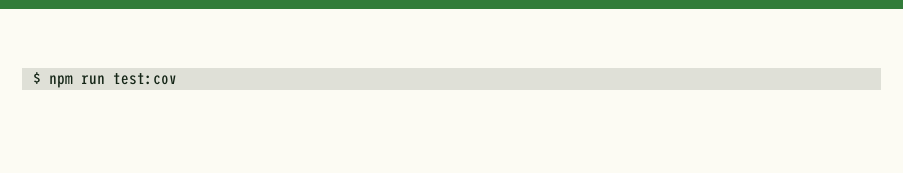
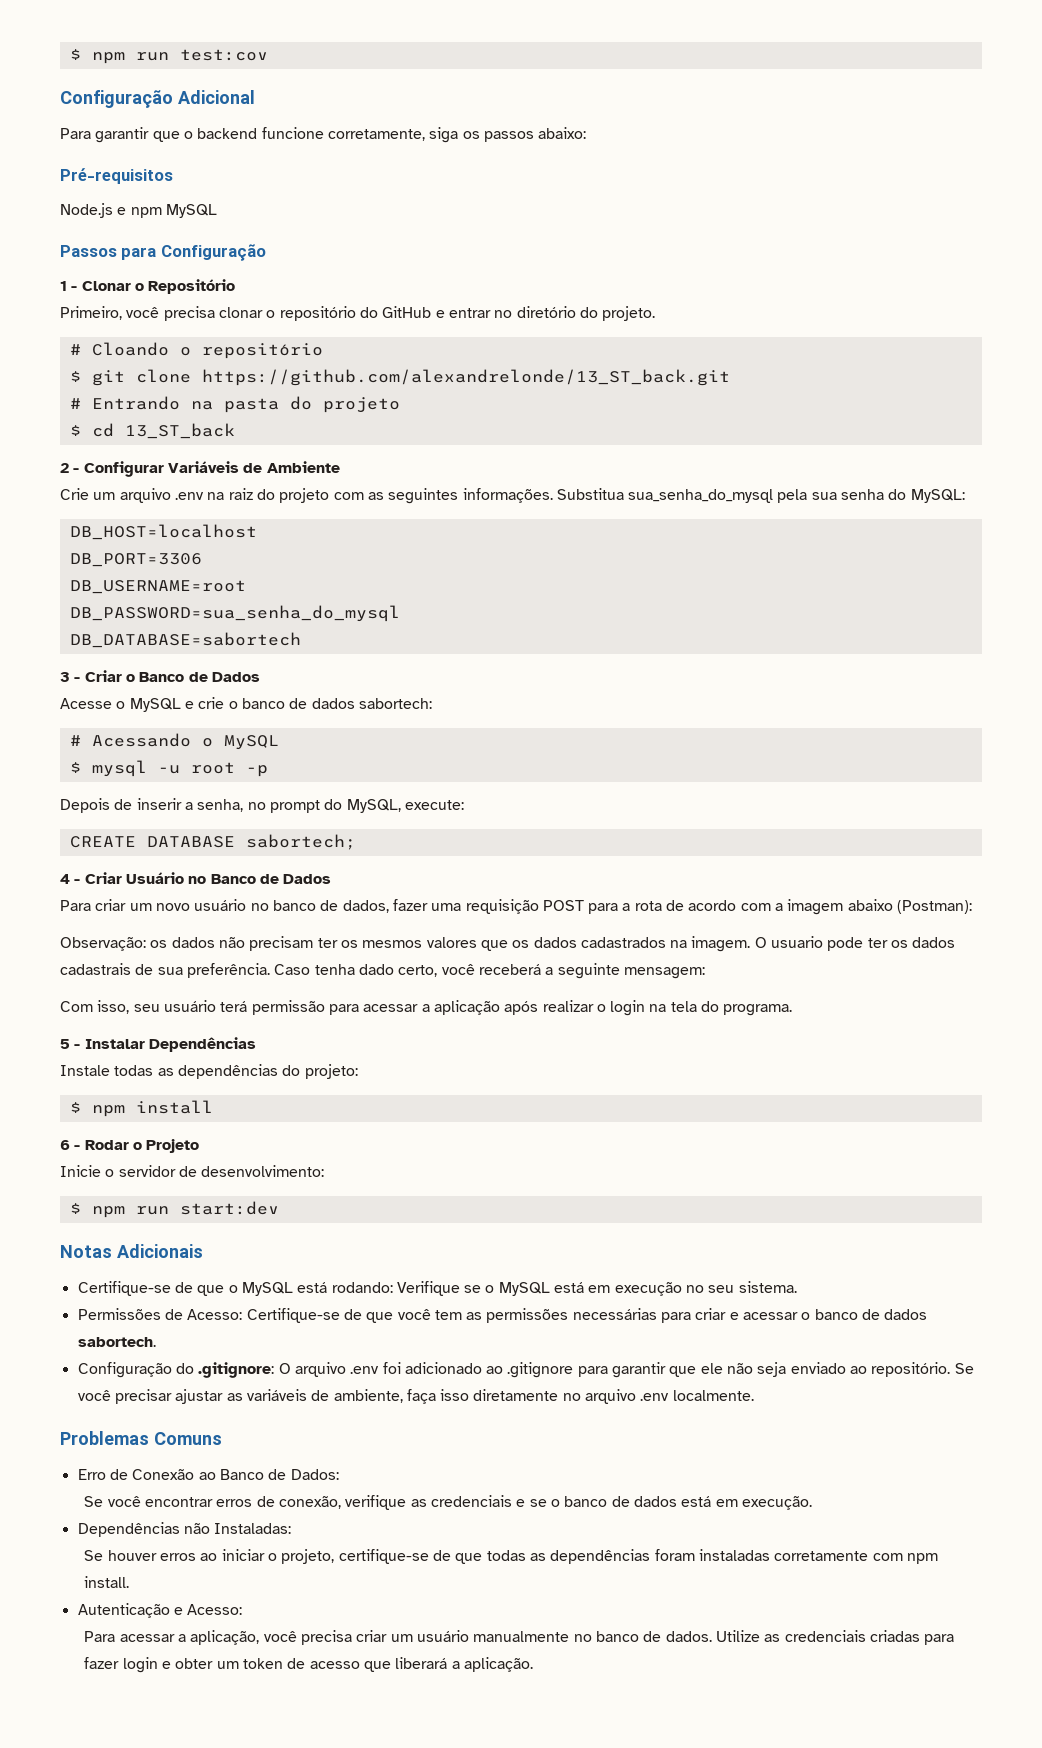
+ Configuração Adicional
+ Para garantir que o backend funcione corretamente, siga os passos abaixo:
+ Pré-requisitos
+ Node.js e npm MySQL
+ Passos para Configuração
+ 1 - Clonar o Repositório
+ Primeiro, você precisa clonar o repositório do GitHub e entrar no diretório do projeto.
+ # Cloando o repositório
+ $ git clone https://github.com/alexandrelonde/13_ST_back.git
+ # Entrando na pasta do projeto
+ $ cd 13_ST_back
+ 2 - Configurar Variáveis de Ambiente
+ Crie um arquivo .env na raiz do projeto com as seguintes informações. Substitua sua_senha_do_mysql pela sua senha do MySQL:
+ DB_HOST=localhost
+ DB_PORT=3306
+ DB_USERNAME=root
+ DB_PASSWORD=sua_senha_do_mysql
+ DB_DATABASE=sabortech
+ 3 - Criar o Banco de Dados
+ Acesse o MySQL e crie o banco de dados sabortech:
+ # Acessando o MySQL
+ $ mysql -u root -p
+ Depois de inserir a senha, no prompt do MySQL, execute:
+ CREATE DATABASE sabortech;
+ 4 - Criar Usuário no Banco de Dados
+ Para criar um novo usuário no banco de dados, fazer uma requisição POST para a rota de acordo com a imagem abaixo (Postman):
+ Observação: os dados não precisam ter os mesmos valores que os dados cadastrados na imagem. O usuario pode ter os dados cadastrais de sua preferência. Caso tenha dado certo, você receberá a seguinte mensagem:
+ Com isso, seu usuário terá permissão para acessar a aplicação após realizar o login na tela do programa.
+ 5 - Instalar Dependências
+ Instale todas as dependências do projeto:
+ $ npm install
+ 6 - Rodar o Projeto
+ Inicie o servidor de desenvolvimento:
+ $ npm run start:dev
+ Notas Adicionais
+ Certifique-se de que o MySQL está rodando: Verifique se o MySQL está em execução no seu sistema.
+ Permissões de Acesso: Certifique-se de que você tem as permissões necessárias para criar e acessar o banco de dados sabortech.
+ Configuração do .gitignore: O arquivo .env foi adicionado ao .gitignore para garantir que ele não seja enviado ao repositório. Se você precisar ajustar as variáveis de ambiente, faça isso diretamente no arquivo .env localmente.
+ Problemas Comuns
+ Erro de Conexão ao Banco de Dados:
+ Se você encontrar erros de conexão, verifique as credenciais e se o banco de dados está em execução.
+ Dependências não Instaladas:
+ Se houver erros ao iniciar o projeto, certifique-se de que todas as dependências foram instaladas corretamente com npm install.
+ Autenticação e Acesso:
+ Para acessar a aplicação, você precisa criar um usuário manualmente no banco de dados. Utilize as credenciais criadas para fazer login e obter um token de acesso que liberará a aplicação.

